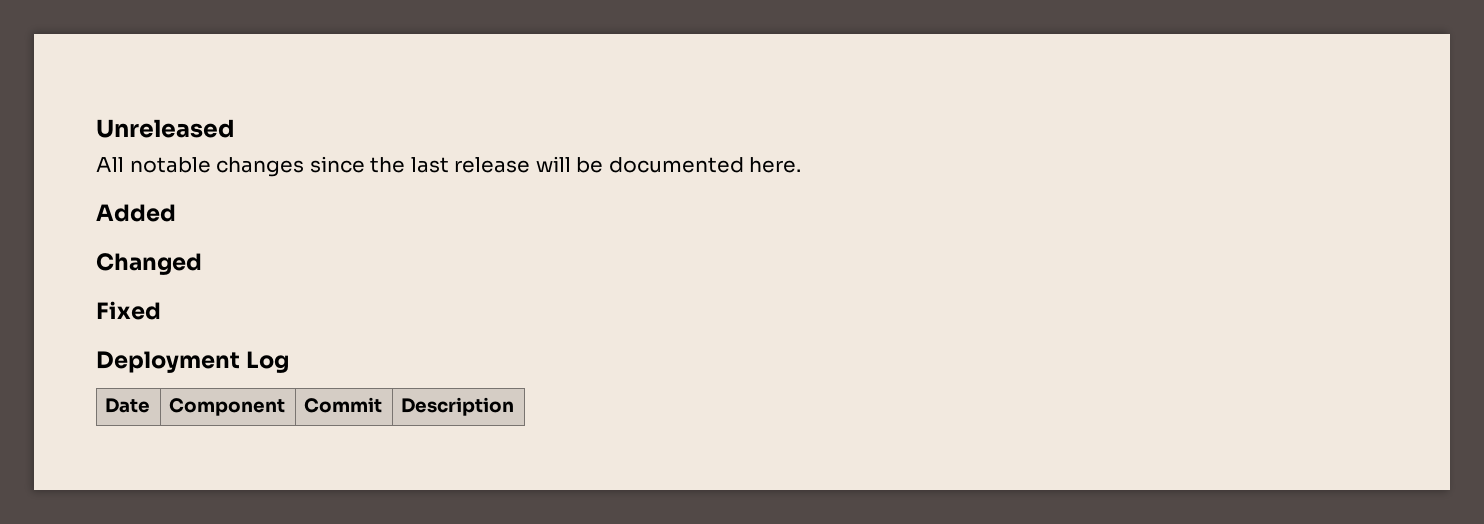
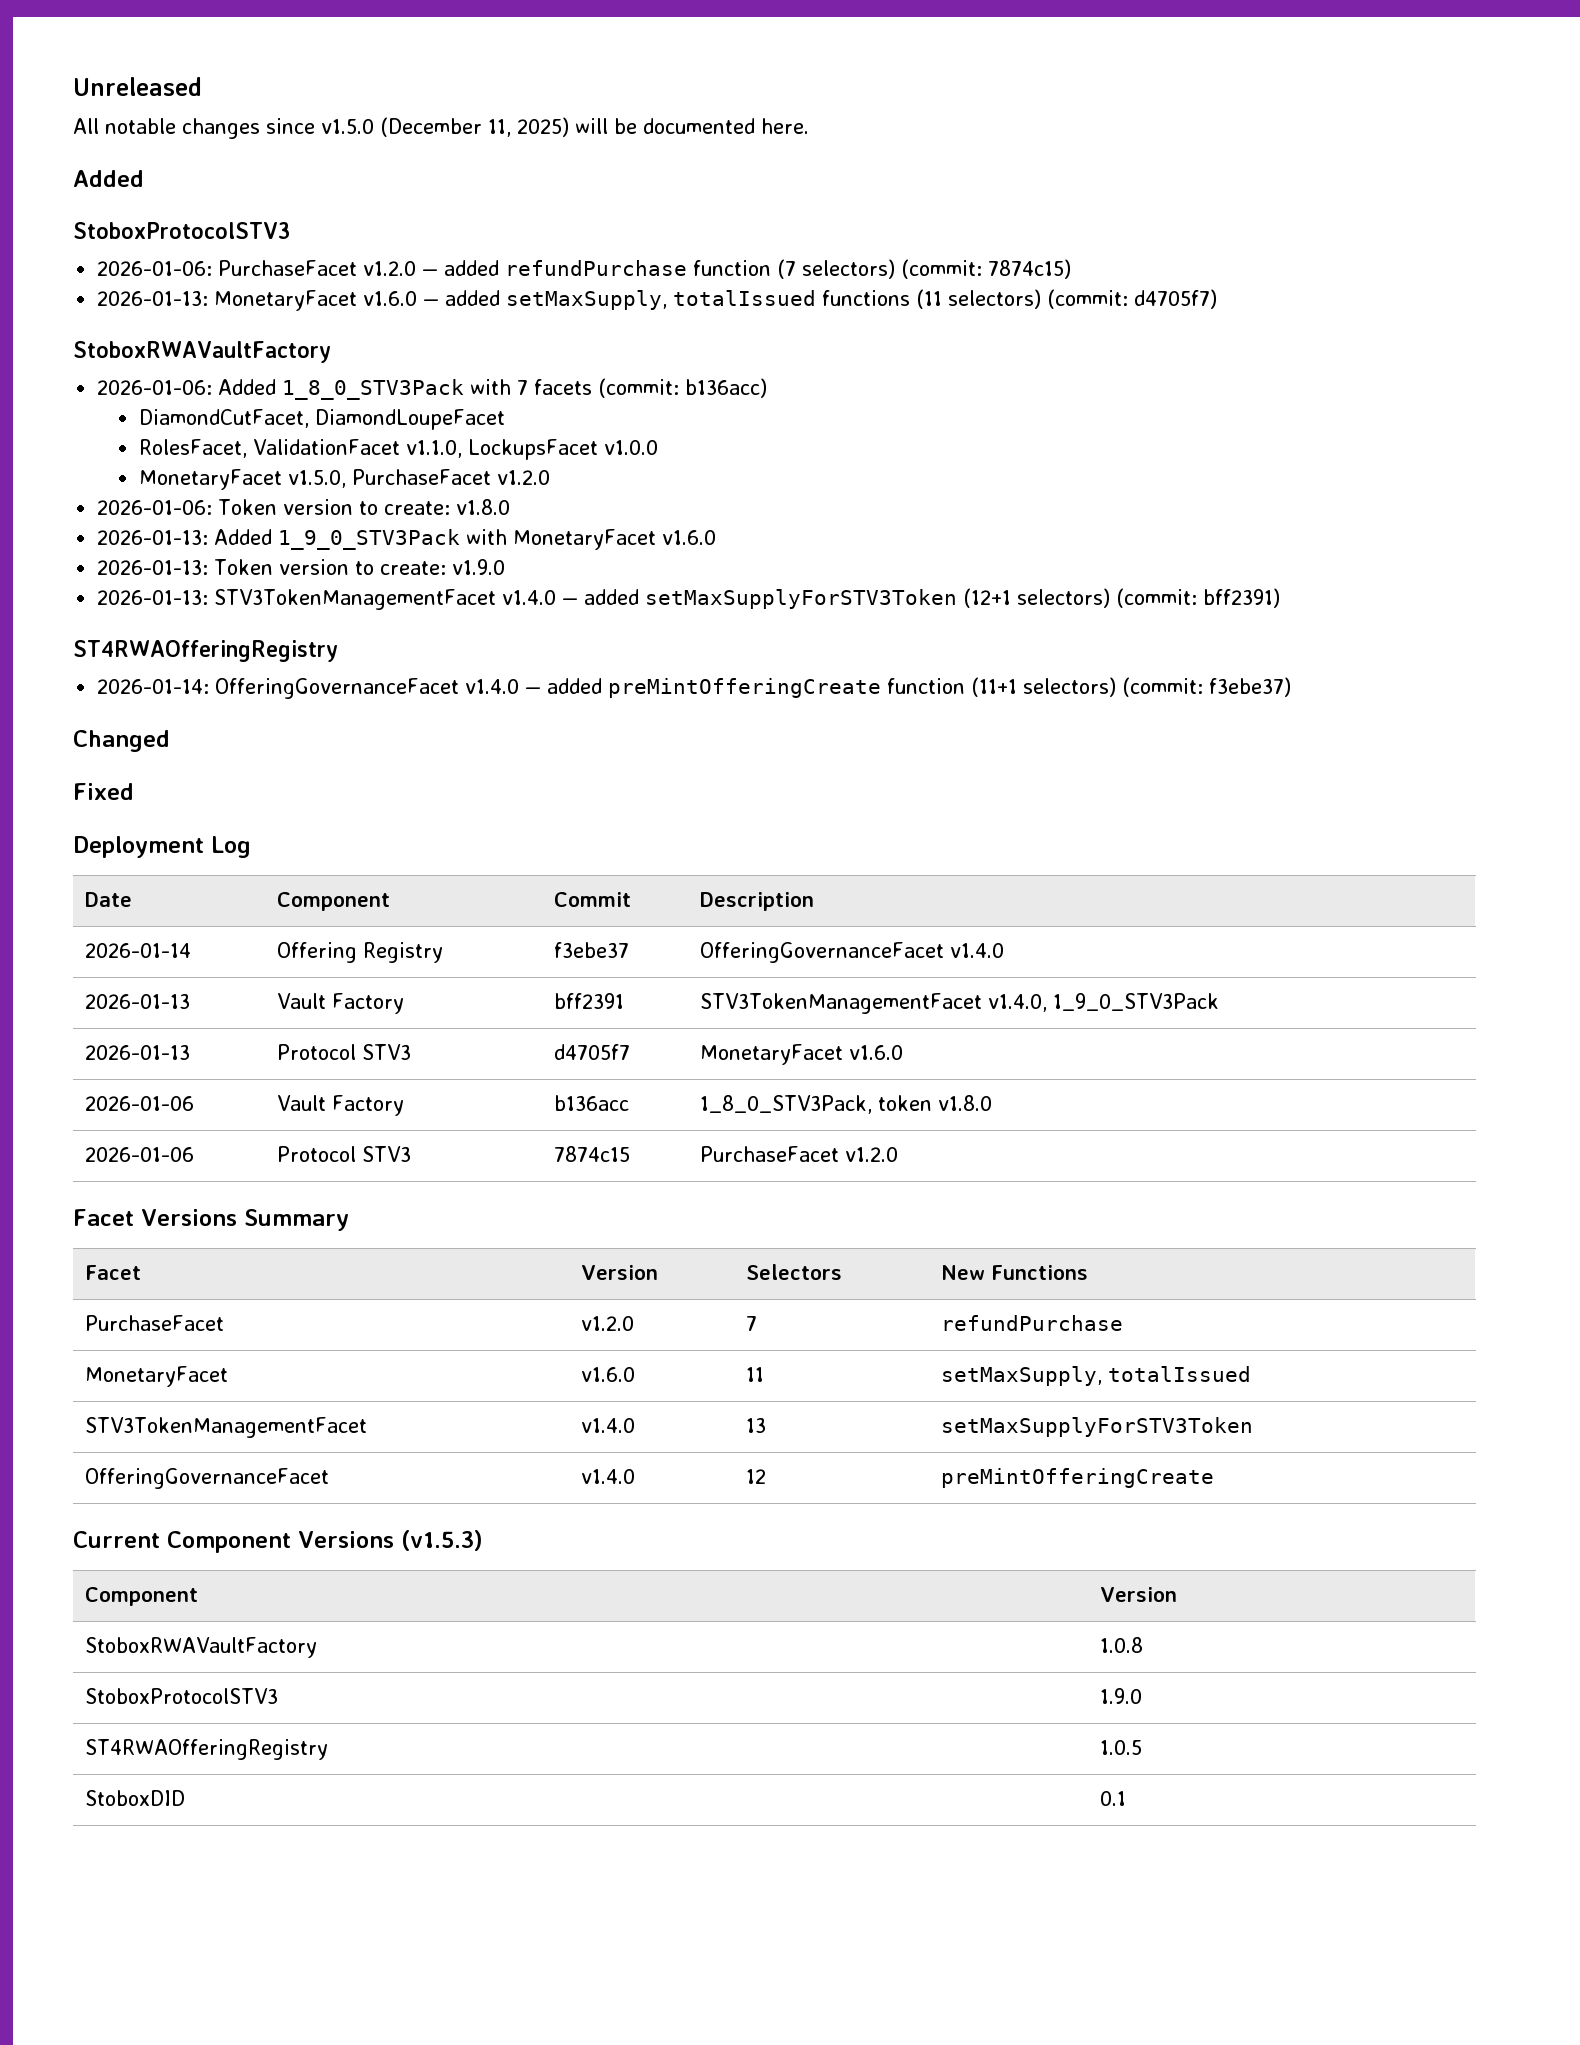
- All notable changes since the last release will be documented here.
+ All notable changes since v1.5.0 (December 11, 2025) will be documented here.
  Added
+ StoboxProtocolSTV3
+ 2026-01-06: PurchaseFacet v1.2.0 — added refundPurchase function (7 selectors) (commit: 7874c15)
+ 2026-01-13: MonetaryFacet v1.6.0 — added setMaxSupply, totalIssued functions (11 selectors) (commit: d4705f7)
+ StoboxRWAVaultFactory
+ 2026-01-06: Added 1_8_0_STV3Pack with 7 facets (commit: b136acc)
+ DiamondCutFacet, DiamondLoupeFacet
+ RolesFacet, ValidationFacet v1.1.0, LockupsFacet v1.0.0
+ MonetaryFacet v1.5.0, PurchaseFacet v1.2.0
+ 2026-01-06: Token version to create: v1.8.0
+ 2026-01-13: Added 1_9_0_STV3Pack with MonetaryFacet v1.6.0
+ 2026-01-13: Token version to create: v1.9.0
+ 2026-01-13: STV3TokenManagementFacet v1.4.0 — added setMaxSupplyForSTV3Token (12+1 selectors) (commit: bff2391)
+ ST4RWAOfferingRegistry
+ 2026-01-14: OfferingGovernanceFacet v1.4.0 — added preMintOfferingCreate function (11+1 selectors) (commit: f3ebe37)
+ 2026-01-14 | Offering Registry | f3ebe37 | OfferingGovernanceFacet v1.4.0
+ 2026-01-13 | Vault Factory | bff2391 | STV3TokenManagementFacet v1.4.0, 1_9_0_STV3Pack
+ 2026-01-13 | Protocol STV3 | d4705f7 | MonetaryFacet v1.6.0
+ 2026-01-06 | Vault Factory | b136acc | 1_8_0_STV3Pack, token v1.8.0
+ 2026-01-06 | Protocol STV3 | 7874c15 | PurchaseFacet v1.2.0
+ Facet Versions Summary
+ Facet | Version | Selectors | New Functions
+ PurchaseFacet | v1.2.0 | 7 | refundPurchase
+ MonetaryFacet | v1.6.0 | 11 | setMaxSupply, totalIssued
+ STV3TokenManagementFacet | v1.4.0 | 13 | setMaxSupplyForSTV3Token
+ OfferingGovernanceFacet | v1.4.0 | 12 | preMintOfferingCreate
+ Current Component Versions (v1.5.3)
+ Component | Version
+ StoboxRWAVaultFactory | 1.0.8
+ StoboxProtocolSTV3 | 1.9.0
+ ST4RWAOfferingRegistry | 1.0.5
+ StoboxDID | 0.1

